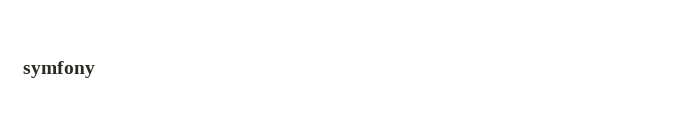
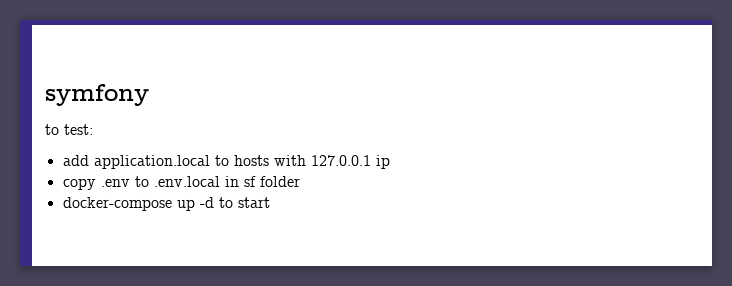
+ to test:
+ add application.local to hosts with 127.0.0.1 ip
+ copy .env to .env.local in sf folder
+ docker-compose up -d to start

